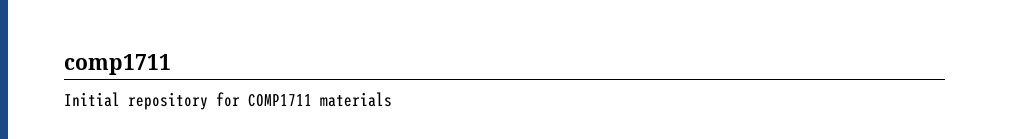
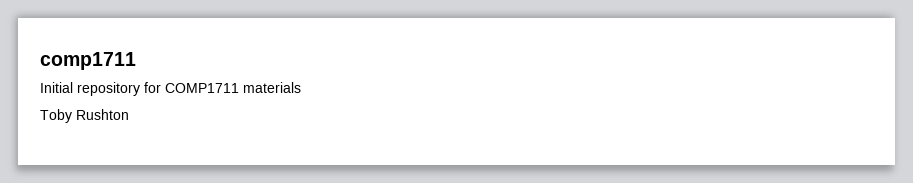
+ Toby Rushton

